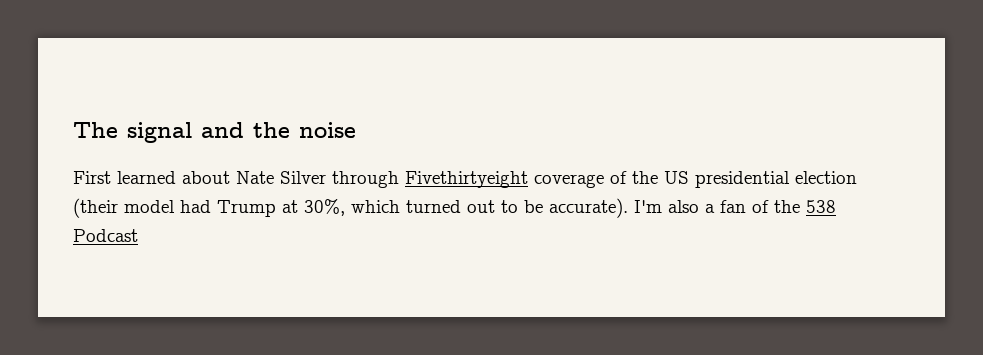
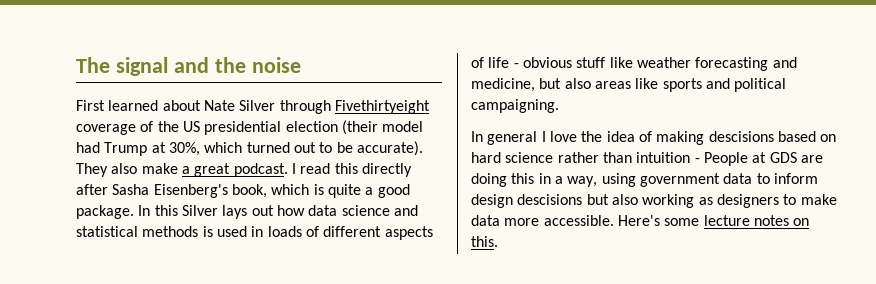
- I'm also a fan of the 538 Podcast
+ They also make a great podcast. I read this directly after Sasha Eisenberg's book, which is quite a good package. In this Silver lays out how data science and statistical methods is used in loads of different aspects of life - obvious stuff like weather forecasting and medicine, but also areas like sports and political campaigning.
+ In general I love the idea of making descisions based on hard science rather than intuition - People at GDS are doing this in a way, using government data to inform design descisions but also working as designers to make data more accessible. Here's some lecture notes on this.

